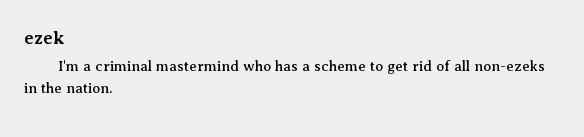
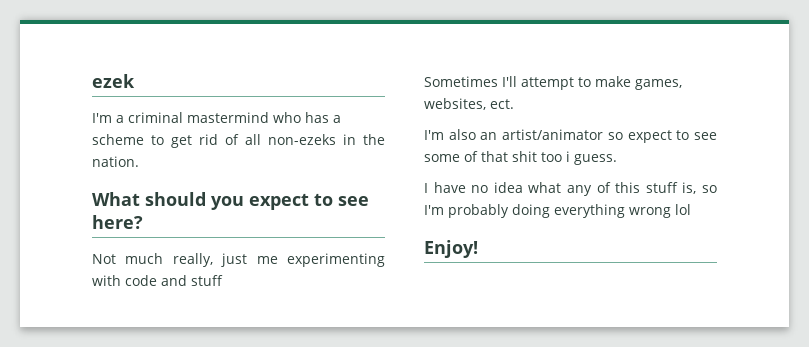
+ What should you expect to see here?
+ Not much really, just me experimenting with code and stuff
+ Sometimes I'll attempt to make games, websites, ect.
+ I'm also an artist/animator so expect to see some of that shit too i guess.
+ I have no idea what any of this stuff is, so I'm probably doing everything wrong lol
+ Enjoy!

